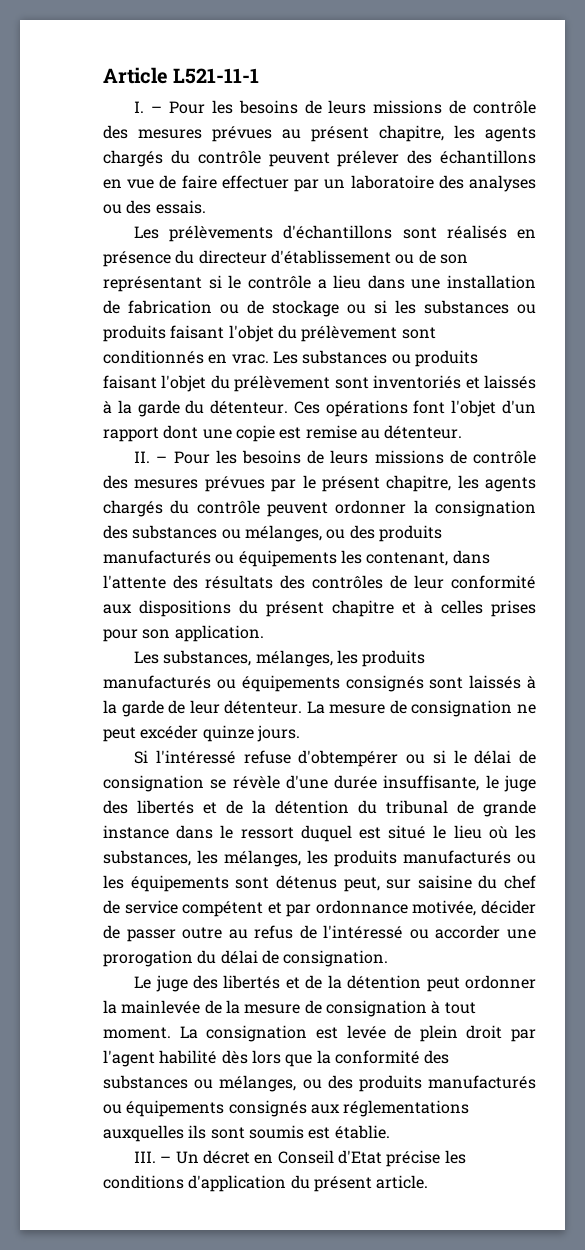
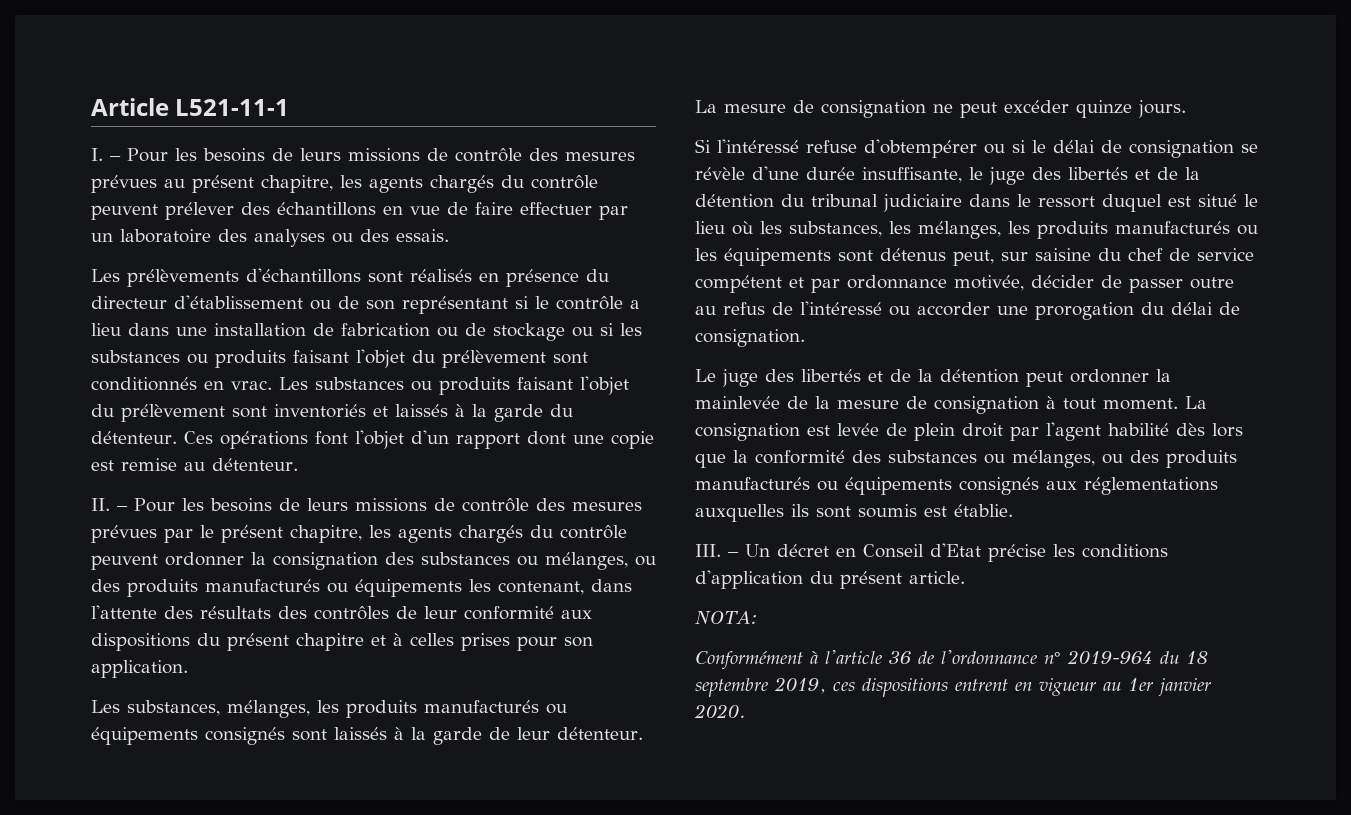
- Si l'intéressé refuse d'obtempérer ou si le délai de consignation se révèle d'une durée insuffisante, le juge des libertés et de la détention du tribunal de grande instance dans le ressort duquel est situé le lieu où les substances, les mélanges, les produits manufacturés ou les équipements sont détenus peut, sur saisine du chef de service compétent et par ordonnance motivée, décider de passer outre au refus de l'intéressé ou accorder une prorogation du délai de consignation.
+ Si l'intéressé refuse d'obtempérer ou si le délai de consignation se révèle d'une durée insuffisante, le juge des libertés et de la détention du tribunal judiciaire dans le ressort duquel est situé le lieu où les substances, les mélanges, les produits manufacturés ou les équipements sont détenus peut, sur saisine du chef de service compétent et par ordonnance motivée, décider de passer outre au refus de l'intéressé ou accorder une prorogation du délai de consignation.
+ NOTA:
+ Conformément à l'article 36 de l'ordonnance n° 2019-964 du 18 septembre 2019, ces dispositions entrent en vigueur au 1er janvier 2020.

